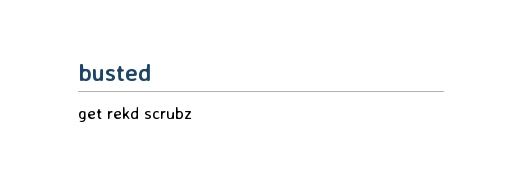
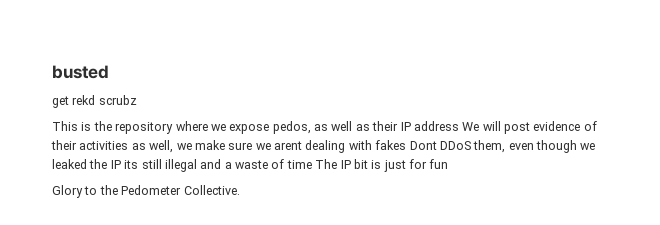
+ This is the repository where we expose pedos, as well as their IP address We will post evidence of their activities as well, we make sure we arent dealing with fakes Dont DDoS them, even though we leaked the IP its still illegal and a waste of time The IP bit is just for fun
+ Glory to the Pedometer Collective.

